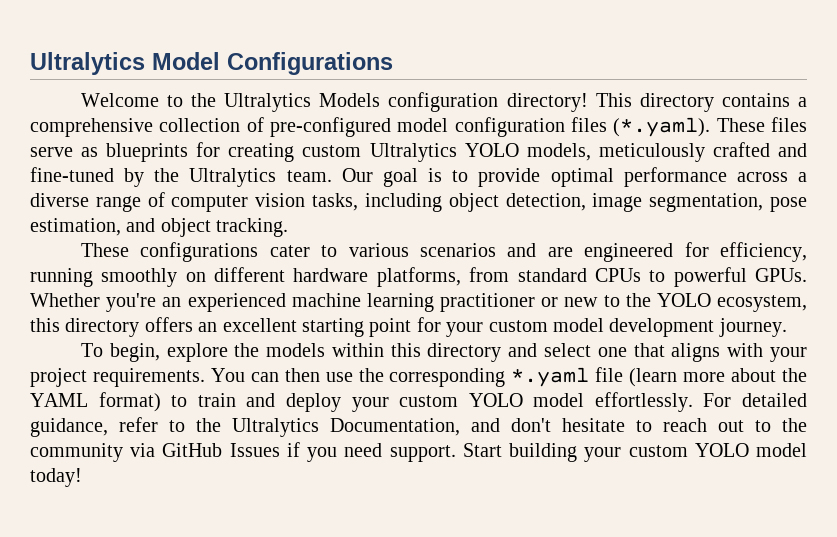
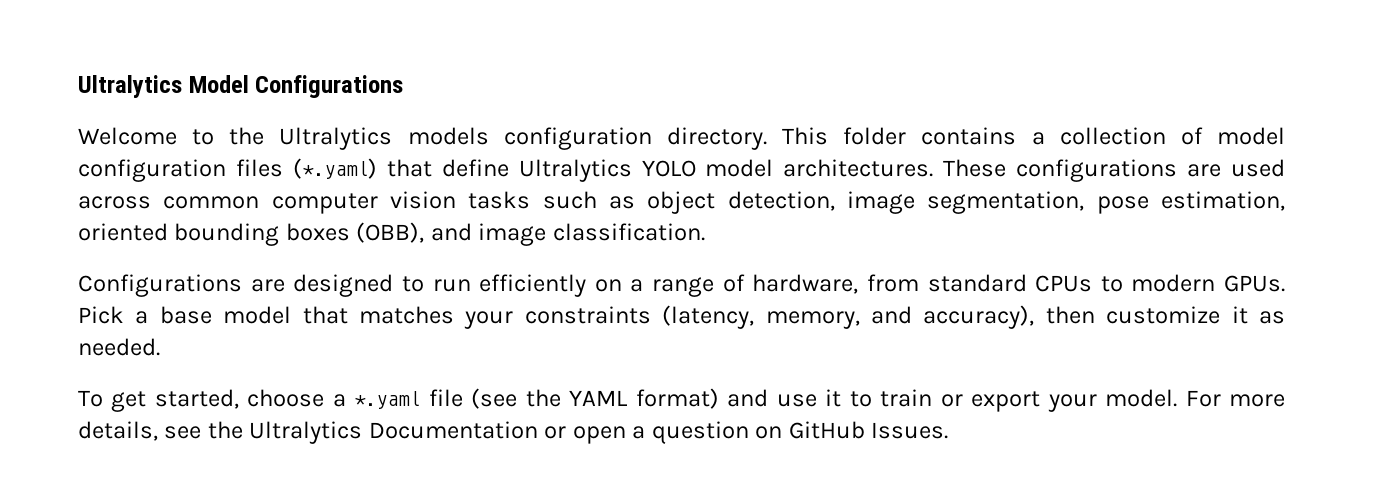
- Welcome to the Ultralytics Models configuration directory! This directory contains a comprehensive collection of pre-configured model configuration files (*.yaml). These files serve as blueprints for creating custom Ultralytics YOLO models, meticulously crafted and fine-tuned by the Ultralytics team. Our goal is to provide optimal performance across a diverse range of computer vision tasks, including object detection, image segmentation, pose estimation, and object tracking.
- These configurations cater to various scenarios and are engineered for efficiency, running smoothly on different hardware platforms, from standard CPUs to powerful GPUs. Whether you're an experienced machine learning practitioner or new to the YOLO ecosystem, this directory offers an excellent starting point for your custom model development journey.
- To begin, explore the models within this directory and select one that aligns with your project requirements. You can then use the corresponding *.yaml file (learn more about the YAML format) to train and deploy your custom YOLO model effortlessly. For detailed guidance, refer to the Ultralytics Documentation, and don't hesitate to reach out to the community via GitHub Issues if you need support. Start building your custom YOLO model today!
+ Welcome to the Ultralytics models configuration directory. This folder contains a collection of model configuration files (*.yaml) that define Ultralytics YOLO model architectures. These configurations are used across common computer vision tasks such as object detection, image segmentation, pose estimation, oriented bounding boxes (OBB), and image classification.
+ Configurations are designed to run efficiently on a range of hardware, from standard CPUs to modern GPUs. Pick a base model that matches your constraints (latency, memory, and accuracy), then customize it as needed.
+ To get started, choose a *.yaml file (see the YAML format) and use it to train or export your model. For more details, see the Ultralytics Documentation or open a question on GitHub Issues.

